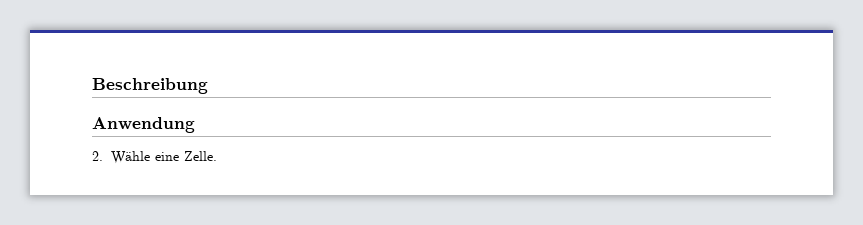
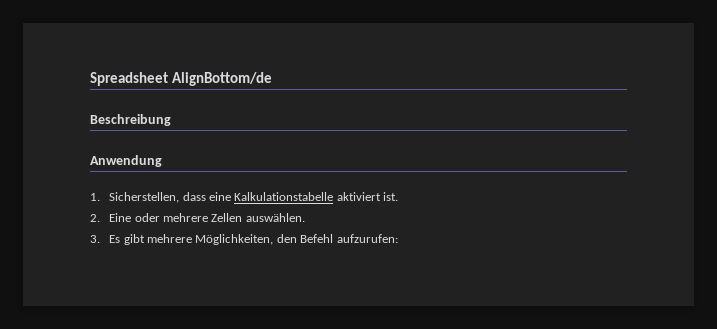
+ Spreadsheet AlignBottom/de
- 2. Wähle eine Zelle.
+ 1. Sicherstellen, dass eine Kalkulationstabelle aktiviert ist.
+ 2. Eine oder mehrere Zellen auswählen.
+ 3. Es gibt mehrere Möglichkeiten, den Befehl aufzurufen:

